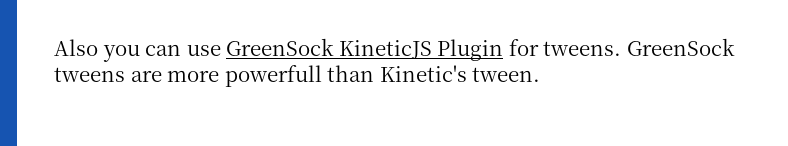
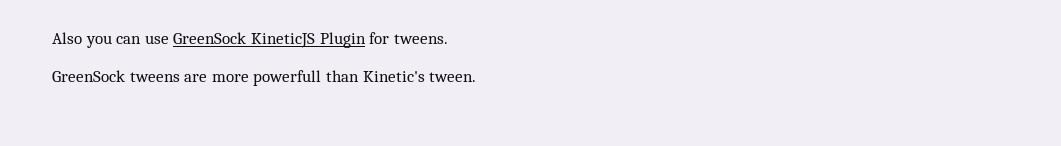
- Also you can use GreenSock KineticJS Plugin for tweens. GreenSock tweens are more powerfull than Kinetic's tween.
+ Also you can use GreenSock KineticJS Plugin for tweens.
+ GreenSock tweens are more powerfull than Kinetic's tween.

